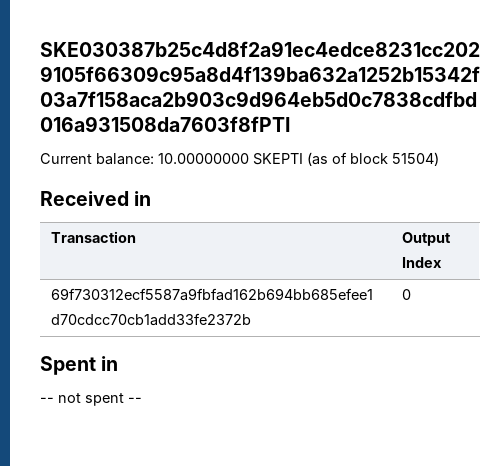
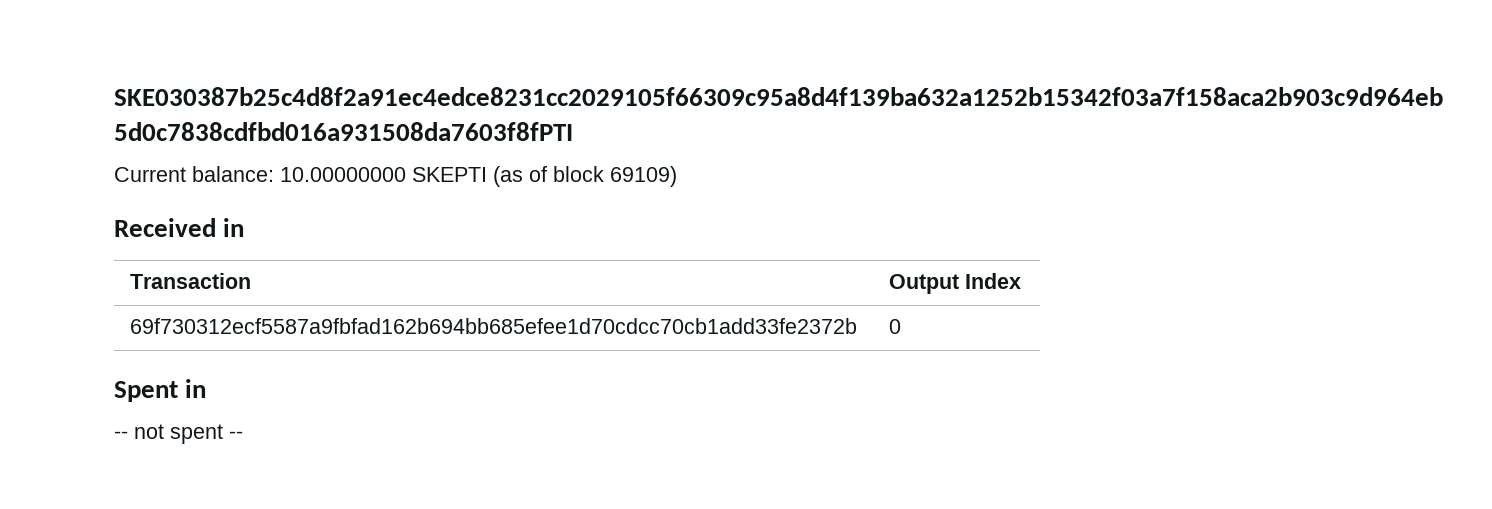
- Current balance: 10.00000000 SKEPTI (as of block 51504)
+ Current balance: 10.00000000 SKEPTI (as of block 69109)

